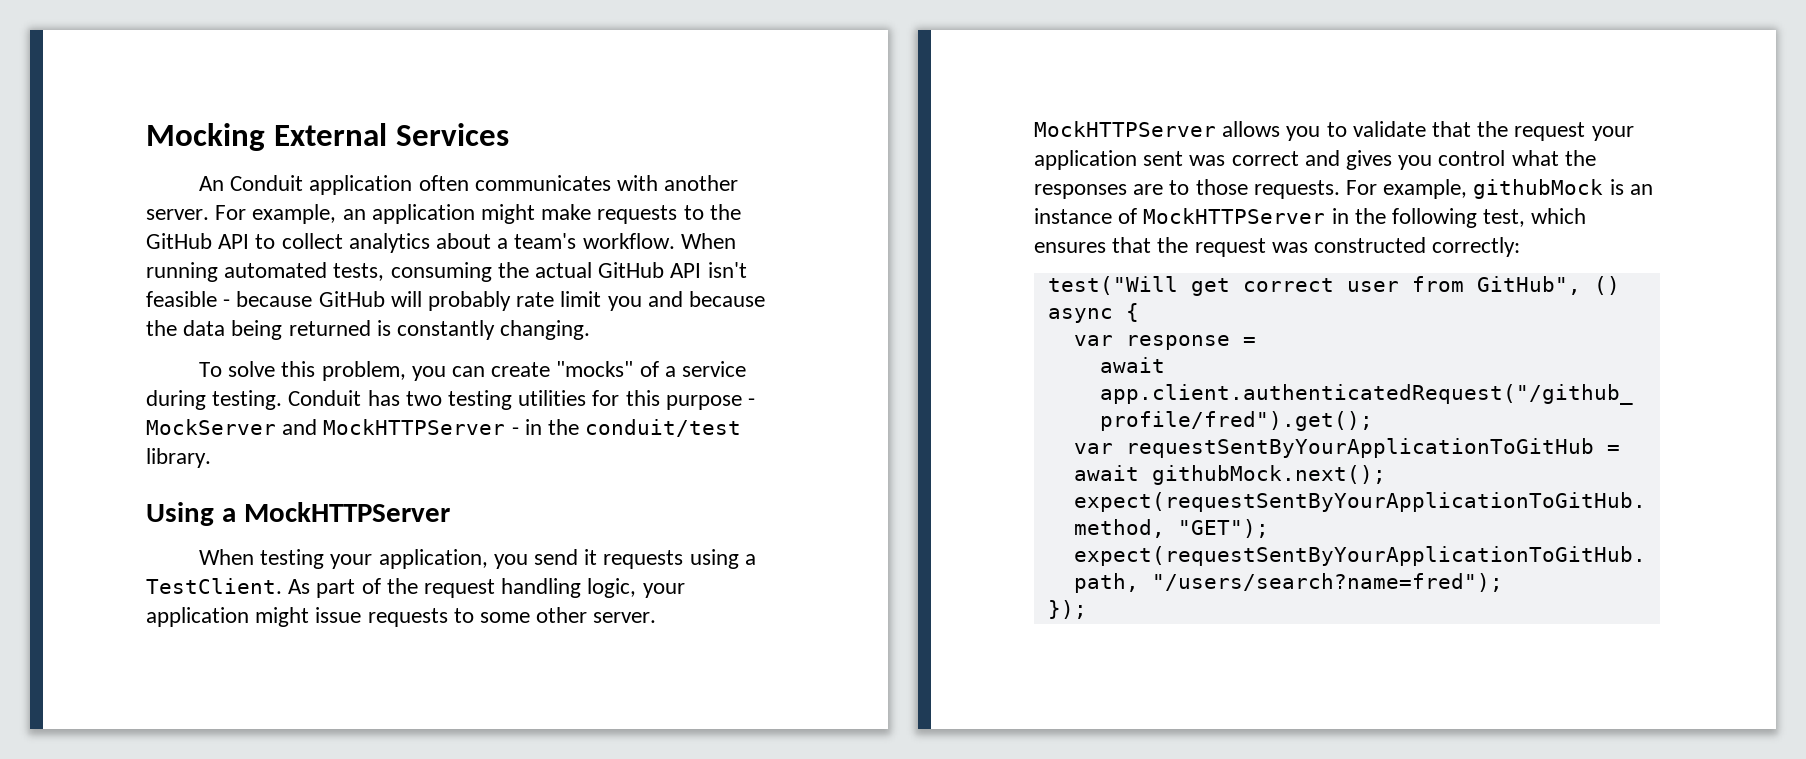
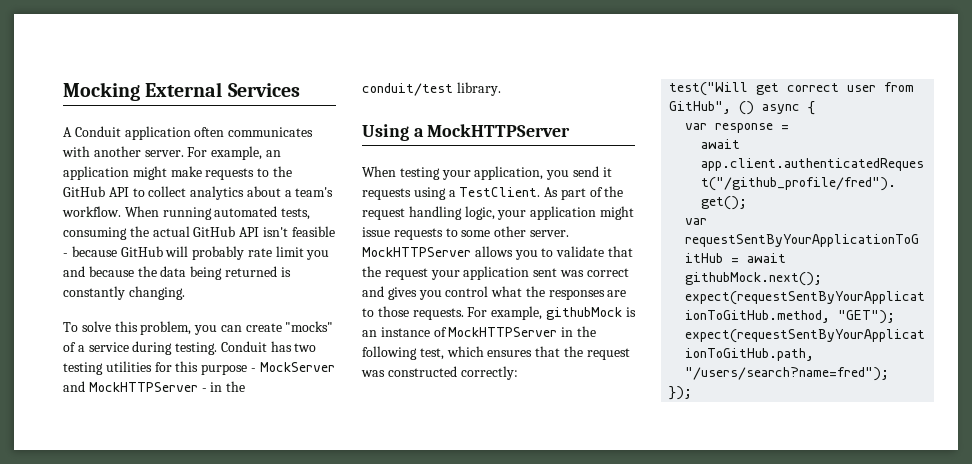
- An Conduit application often communicates with another server.
+ A Conduit application often communicates with another server.

